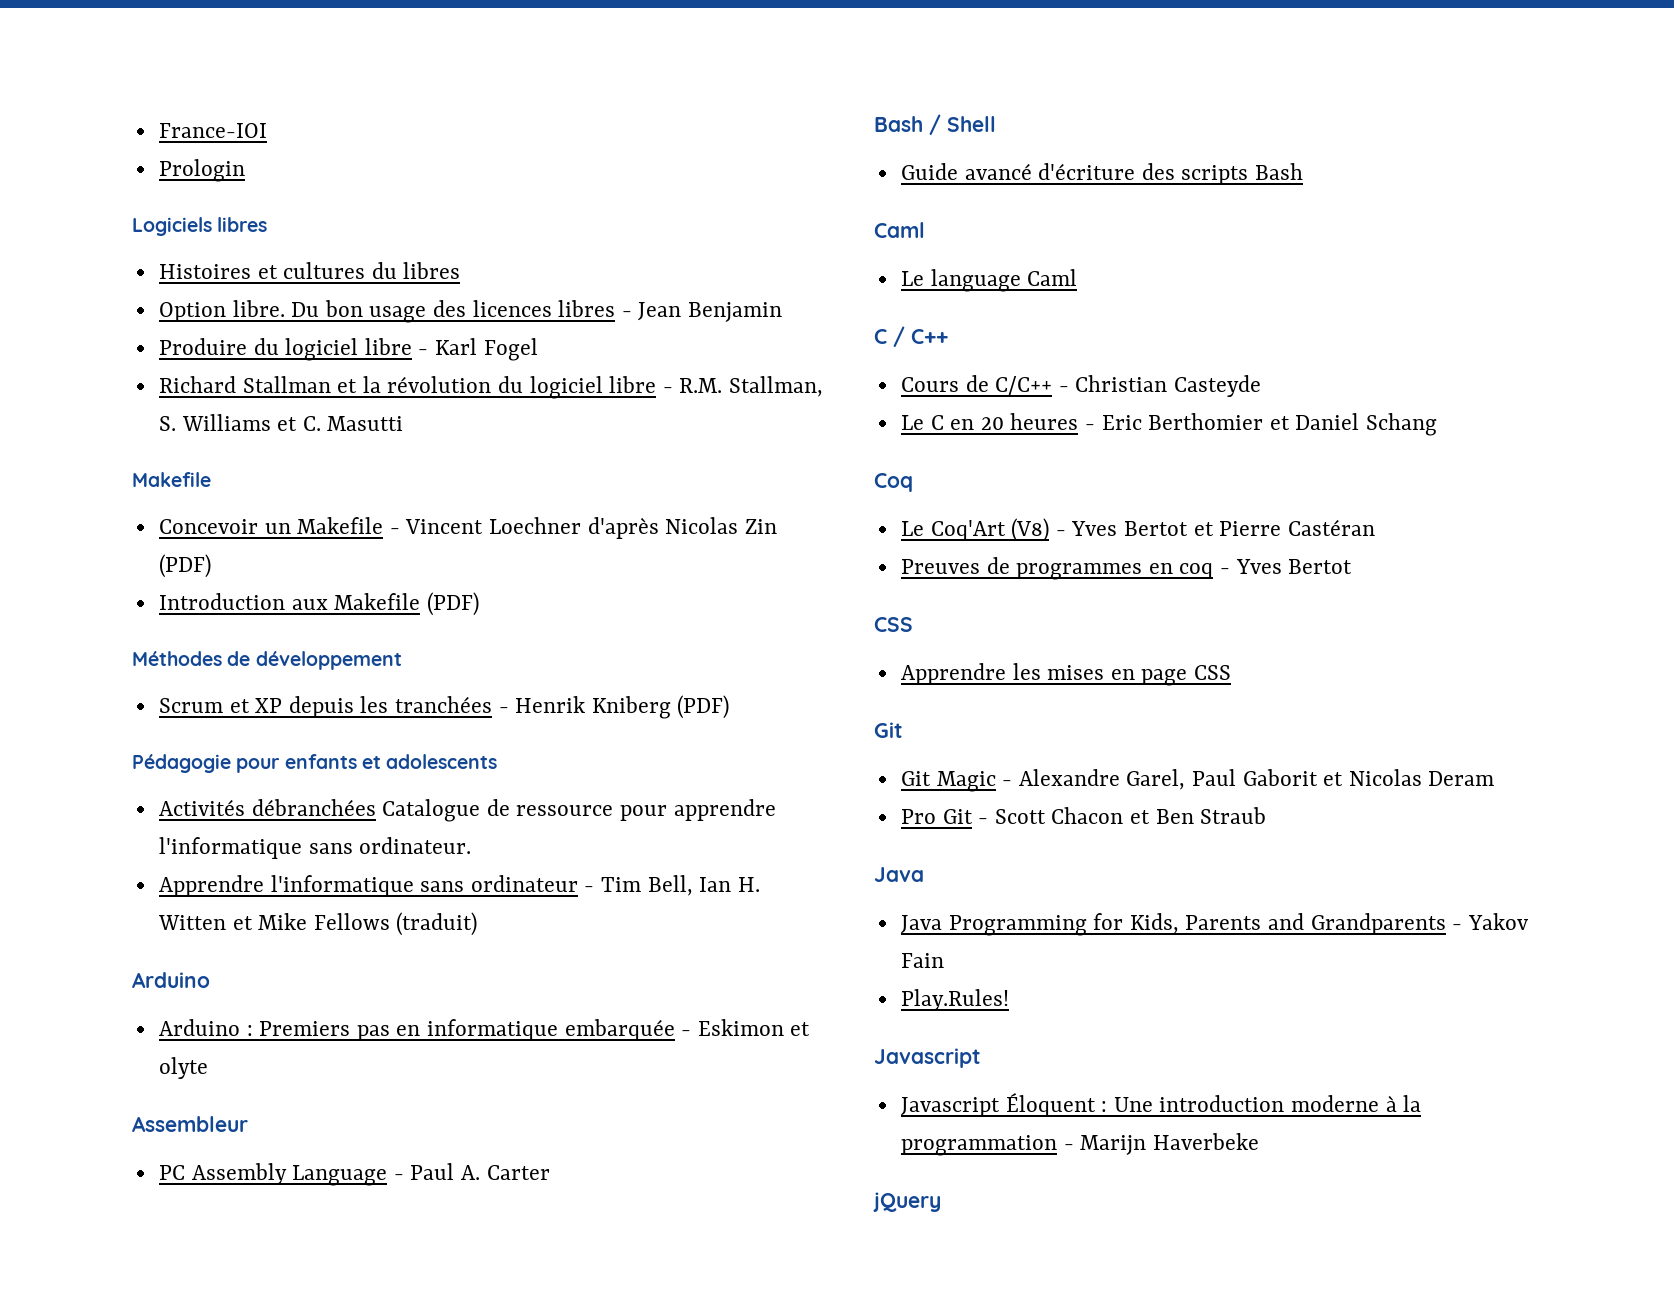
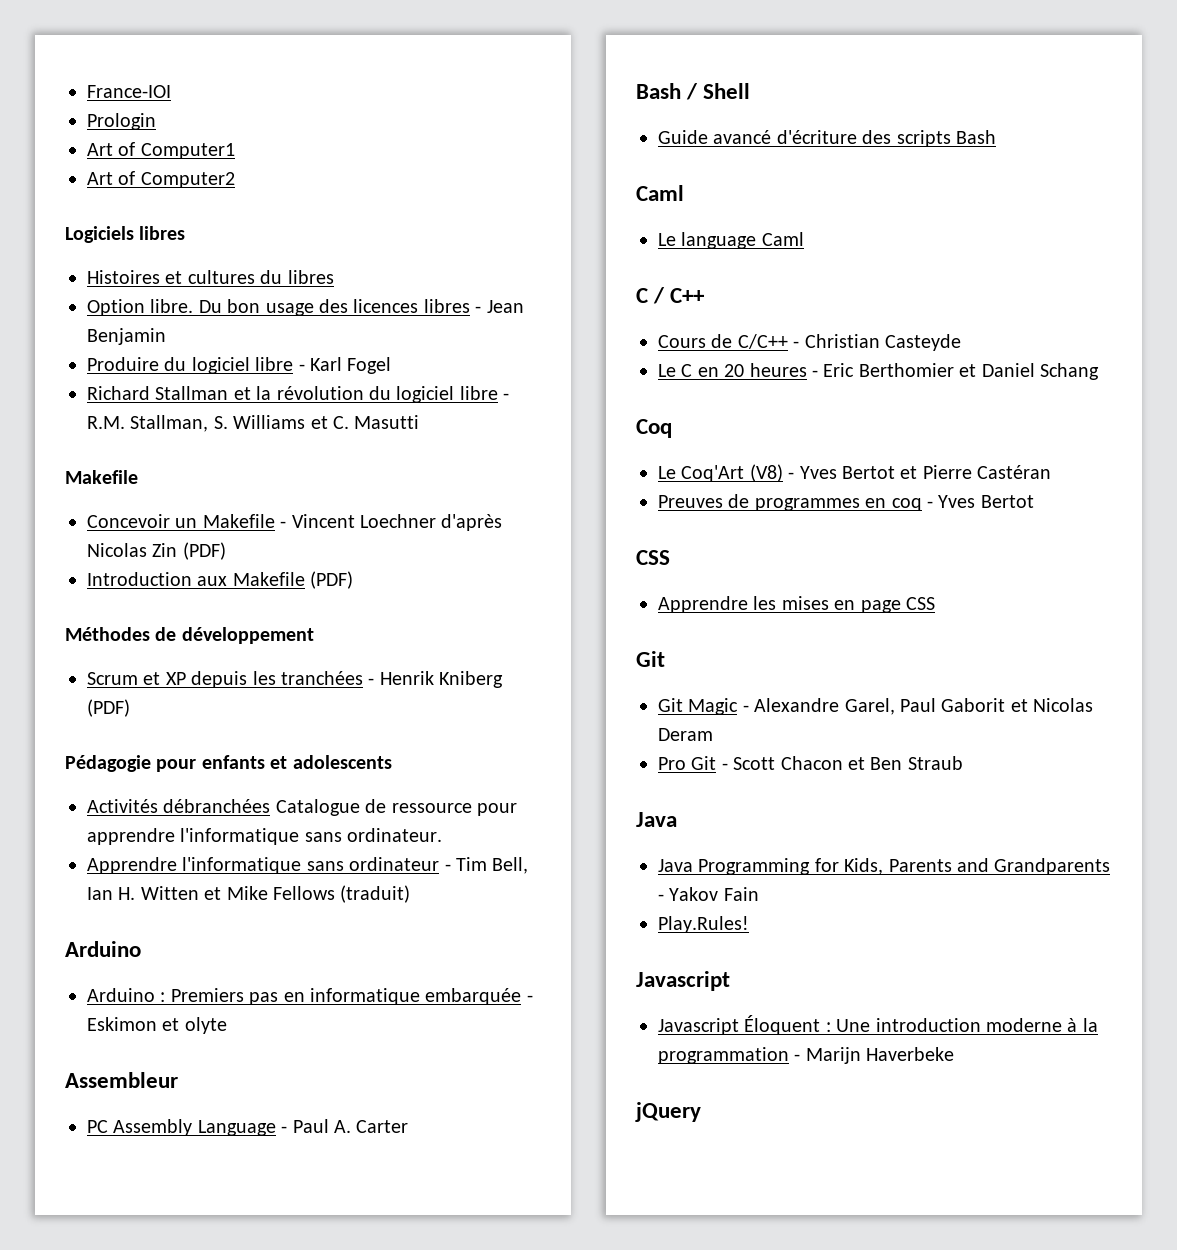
+ Art of Computer1
+ Art of Computer2

